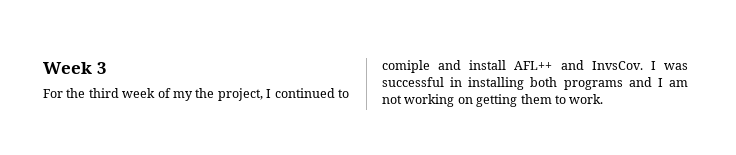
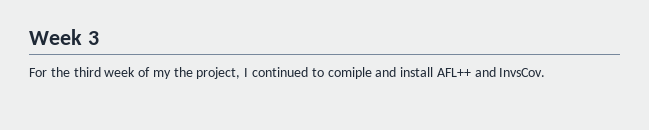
- I was successful in installing both programs and I am not working on getting them to work.

